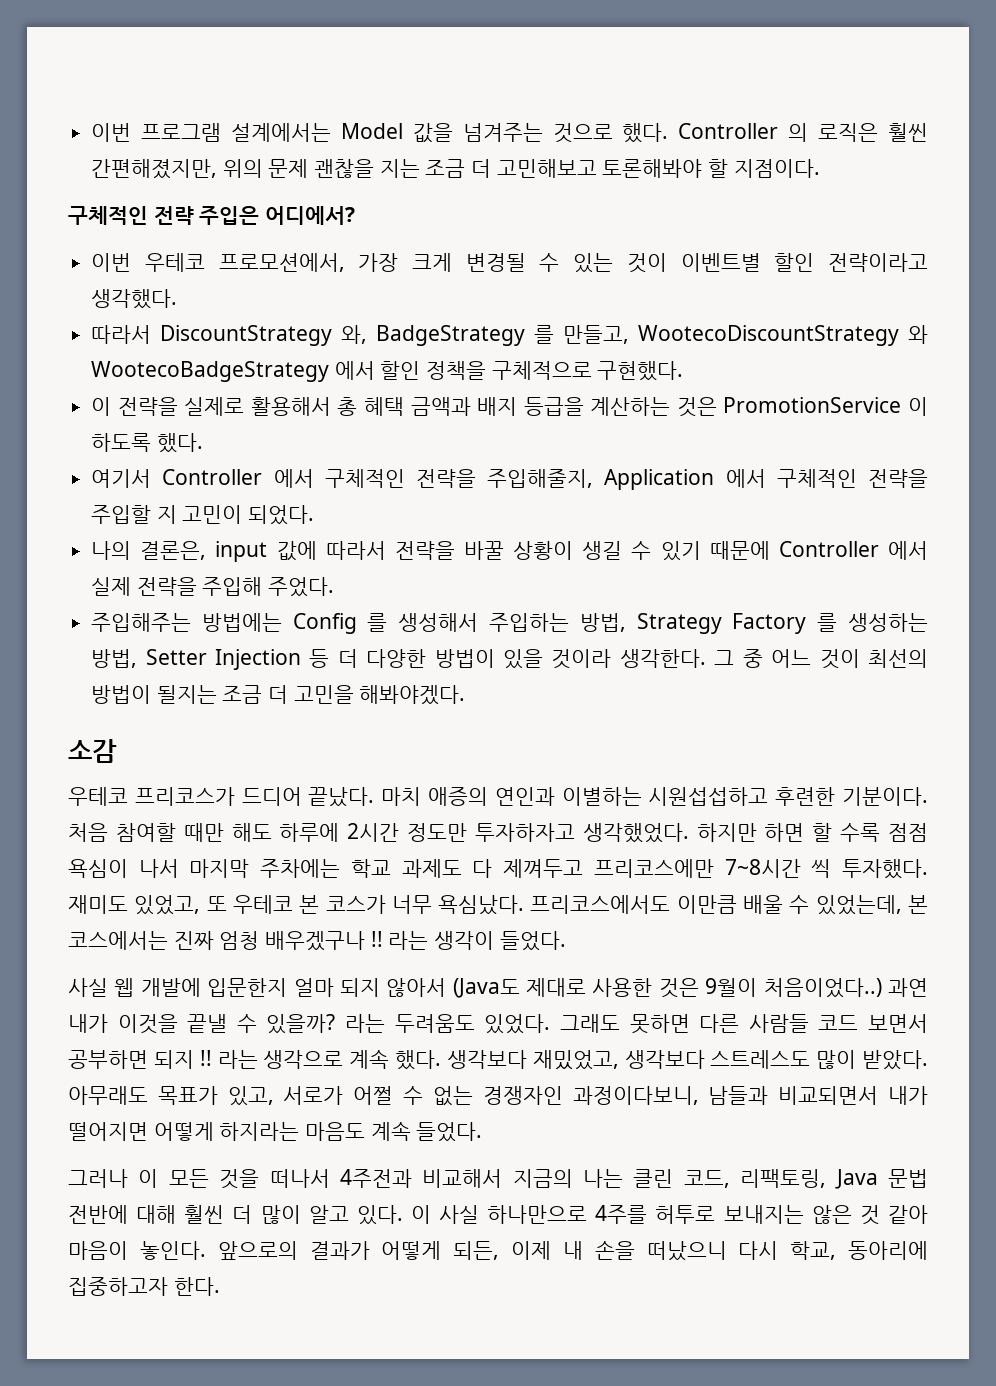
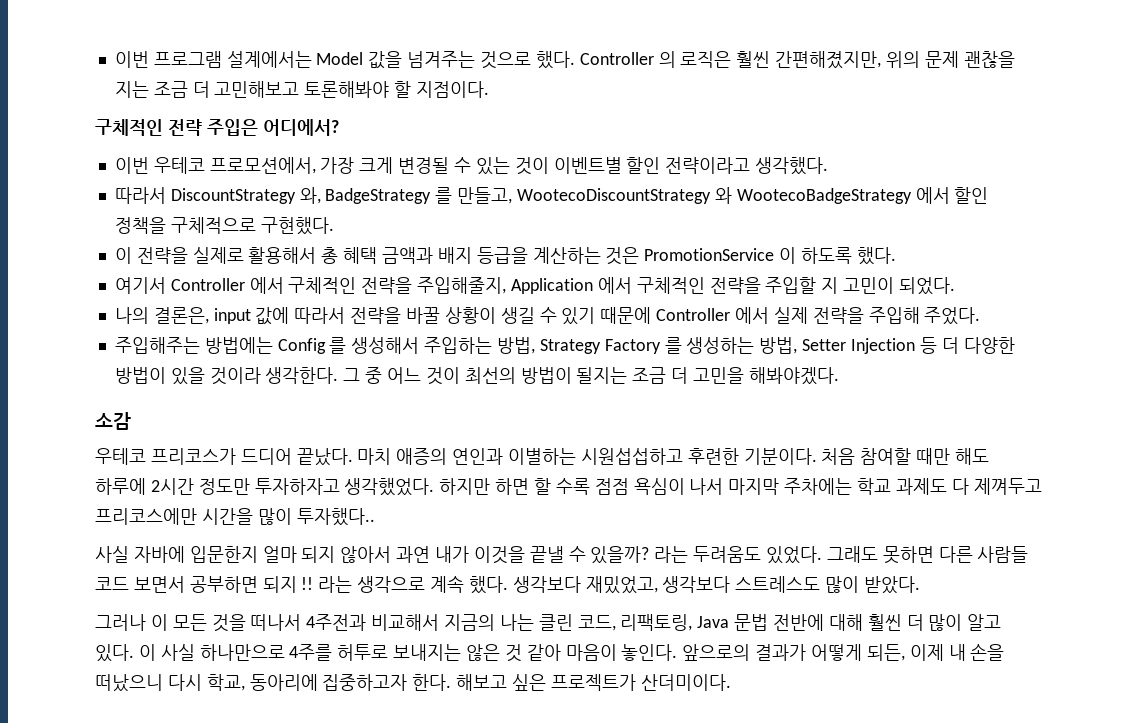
- 하지만 하면 할 수록 점점 욕심이 나서 마지막 주차에는 학교 과제도 다 제껴두고 프리코스에만 7~8시간 씩 투자했다. 재미도 있었고, 또 우테코 본 코스가 너무 욕심났다. 프리코스에서도 이만큼 배울 수 있었는데, 본 코스에서는 진짜 엄청 배우겠구나 !! 라는 생각이 들었다.
- 사실 웹 개발에 입문한지 얼마 되지 않아서 (Java도 제대로 사용한 것은 9월이 처음이었다..) 과연 내가 이것을 끝낼 수 있을까?
+ 하지만 하면 할 수록 점점 욕심이 나서 마지막 주차에는 학교 과제도 다 제껴두고 프리코스에만 시간을 많이 투자했다..
+ 사실 자바에 입문한지 얼마 되지 않아서 과연 내가 이것을 끝낼 수 있을까?
- 아무래도 목표가 있고, 서로가 어쩔 수 없는 경쟁자인 과정이다보니, 남들과 비교되면서 내가 떨어지면 어떻게 하지라는 마음도 계속 들었다.
+ 해보고 싶은 프로젝트가 산더미이다.

